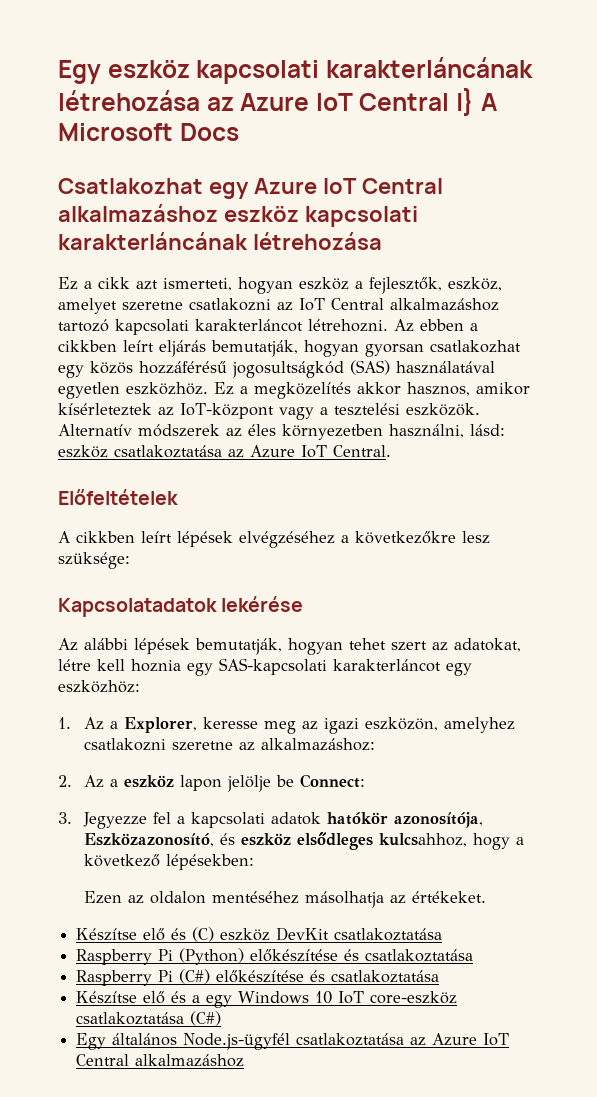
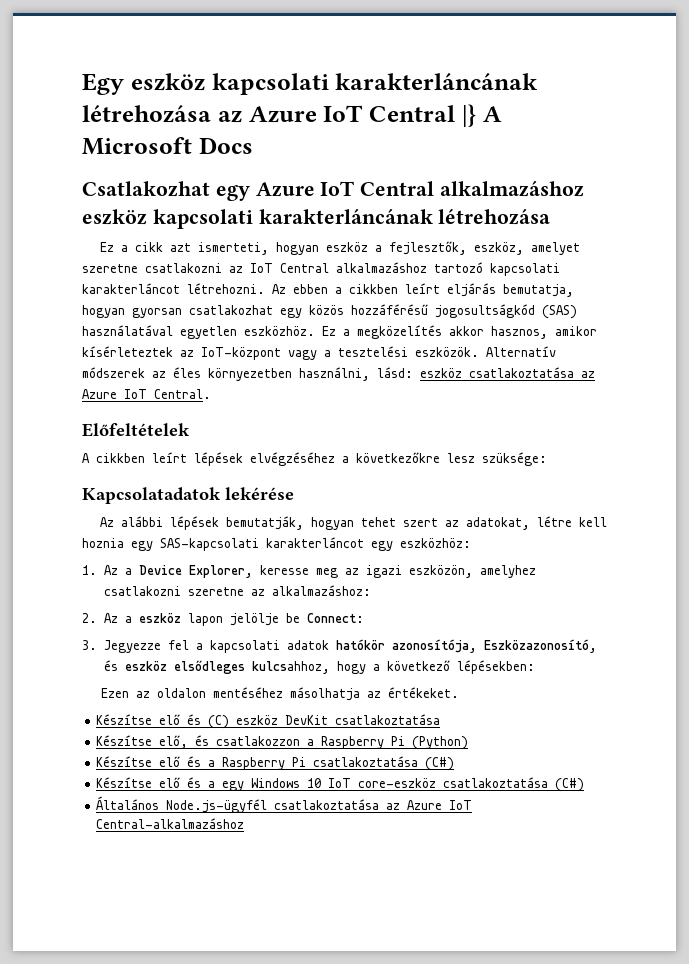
- Az ebben a cikkben leírt eljárás bemutatják, hogyan gyorsan csatlakozhat egy közös hozzáférésű jogosultságkód (SAS) használatával egyetlen eszközhöz.
+ Az ebben a cikkben leírt eljárás bemutatja, hogyan gyorsan csatlakozhat egy közös hozzáférésű jogosultságkód (SAS) használatával egyetlen eszközhöz.
- 1. Az a Explorer, keresse meg az igazi eszközön, amelyhez csatlakozni szeretne az alkalmazáshoz:
+ 1. Az a Device Explorer, keresse meg az igazi eszközön, amelyhez csatlakozni szeretne az alkalmazáshoz:
- Raspberry Pi (Python) előkészítése és csatlakoztatása
- Raspberry Pi (C#) előkészítése és csatlakoztatása
+ Készítse elő, és csatlakozzon a Raspberry Pi (Python)
+ Készítse elő és a Raspberry Pi csatlakoztatása (C#)
- Egy általános Node.js-ügyfél csatlakoztatása az Azure IoT Central alkalmazáshoz
+ Általános Node.js-ügyfél csatlakoztatása az Azure IoT Central-alkalmazáshoz

